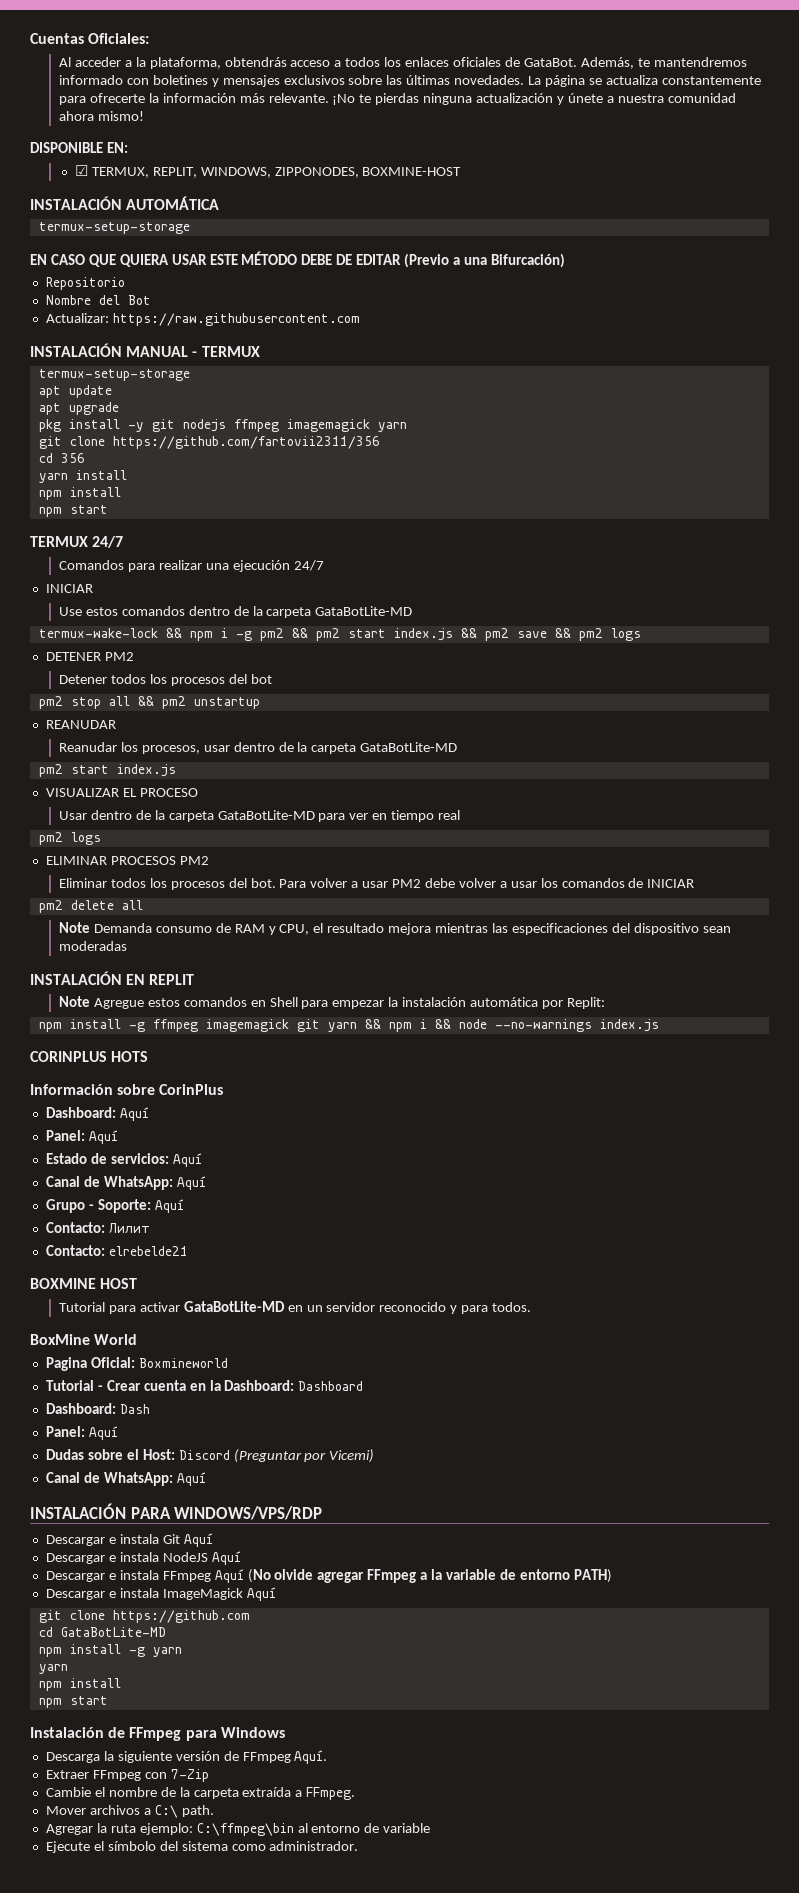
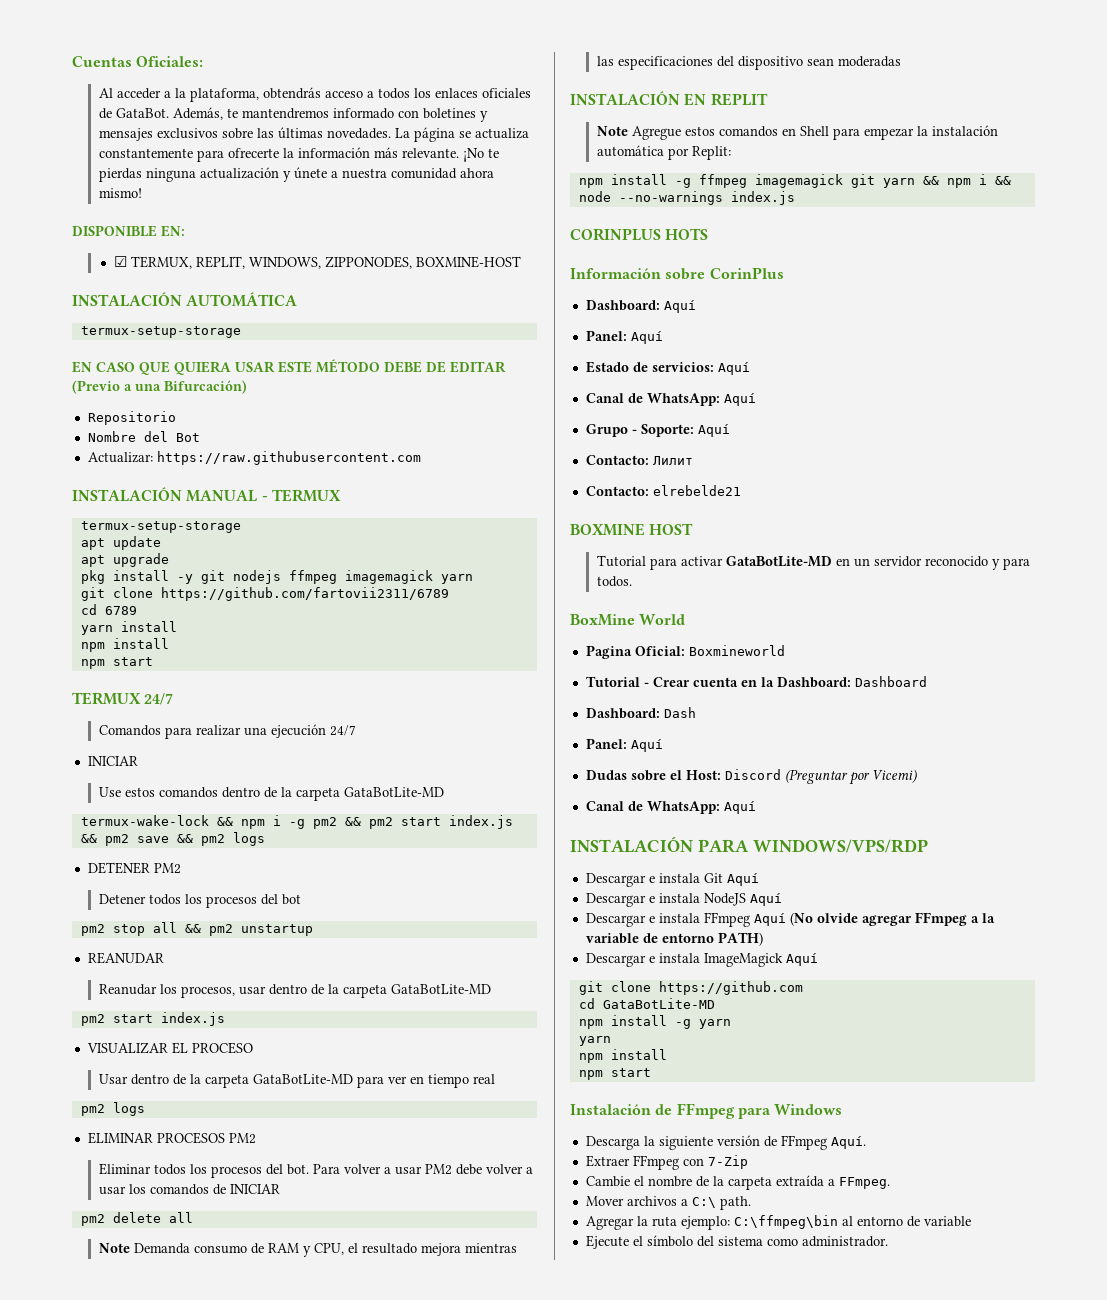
- git clone https://github.com/fartovii2311/356
- cd 356
+ git clone https://github.com/fartovii2311/6789
+ cd 6789

